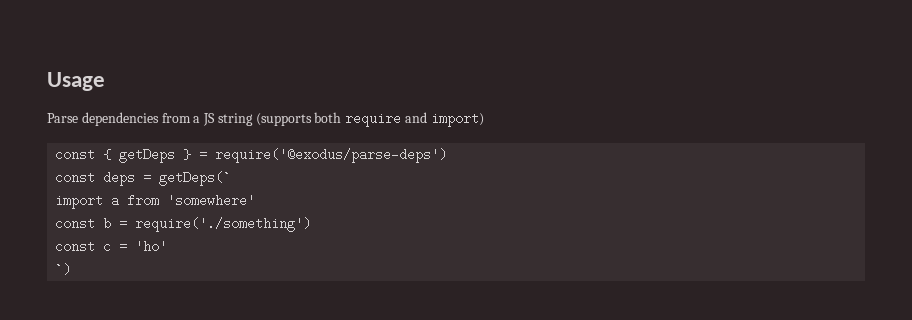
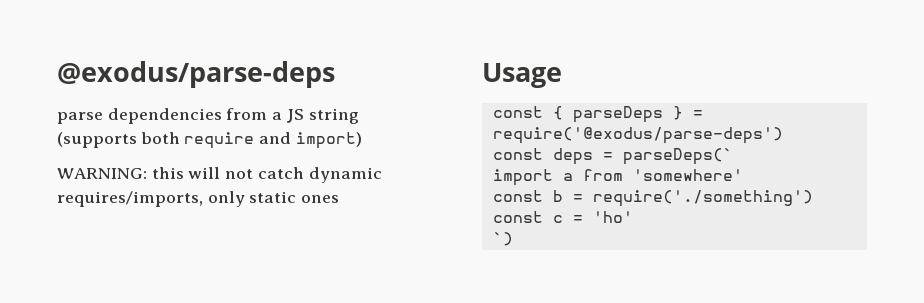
- Usage
- Parse dependencies from a JS string (supports both require and import)
+ @exodus/parse-deps
+ parse dependencies from a JS string (supports both require and import)
+ WARNING: this will not catch dynamic requires/imports, only static ones
+ Usage
- const { getDeps } = require('@exodus/parse-deps')
+ const { parseDeps } = require('@exodus/parse-deps')
- const deps = getDeps(`
+ const deps = parseDeps(`

